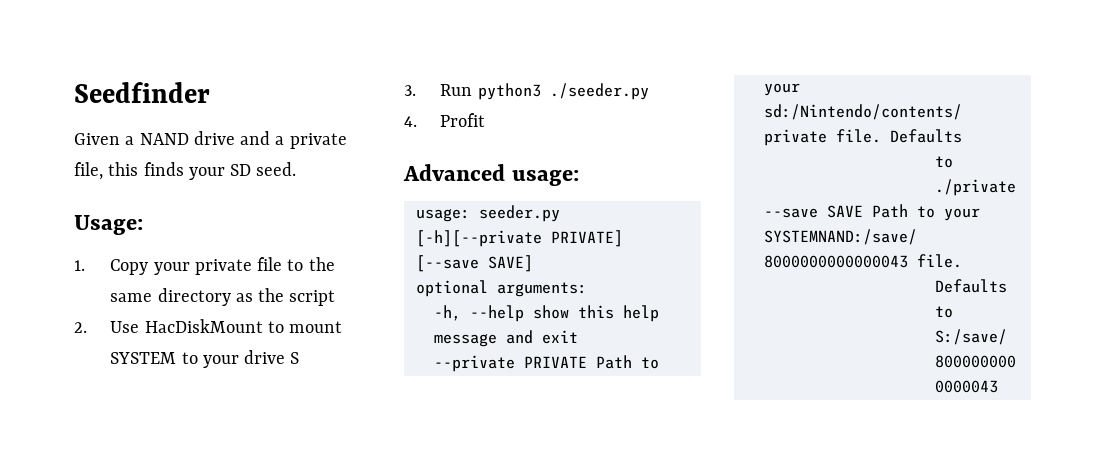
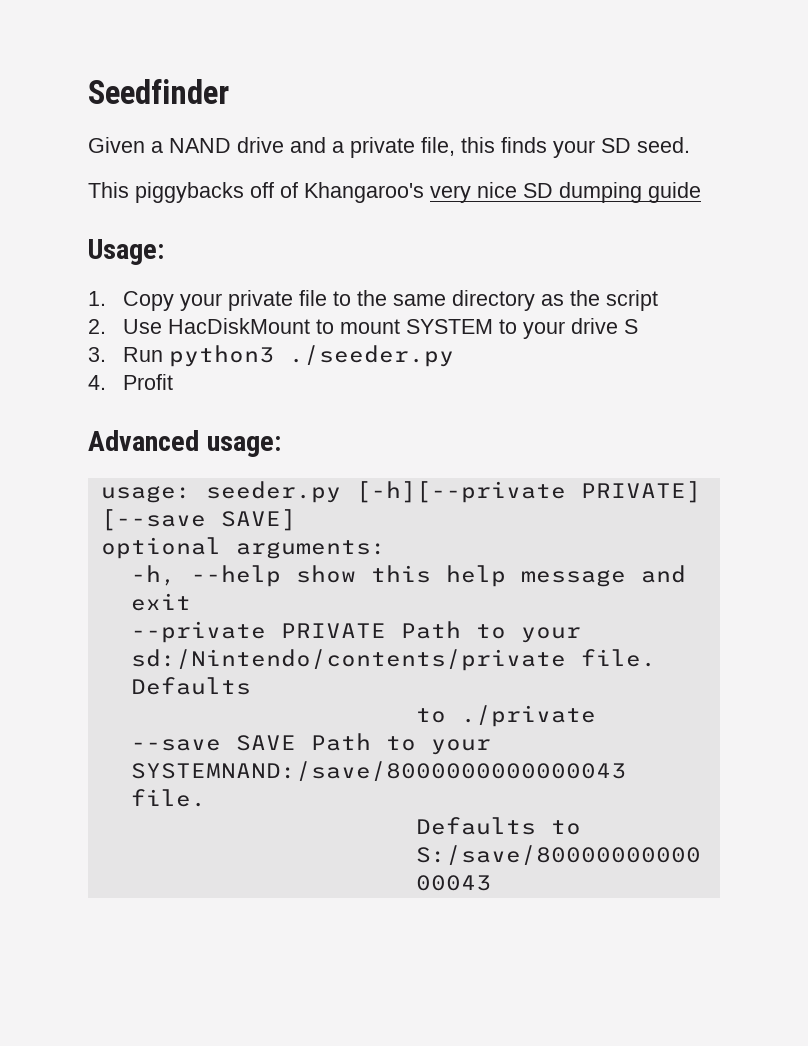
+ This piggybacks off of Khangaroo's very nice SD dumping guide

